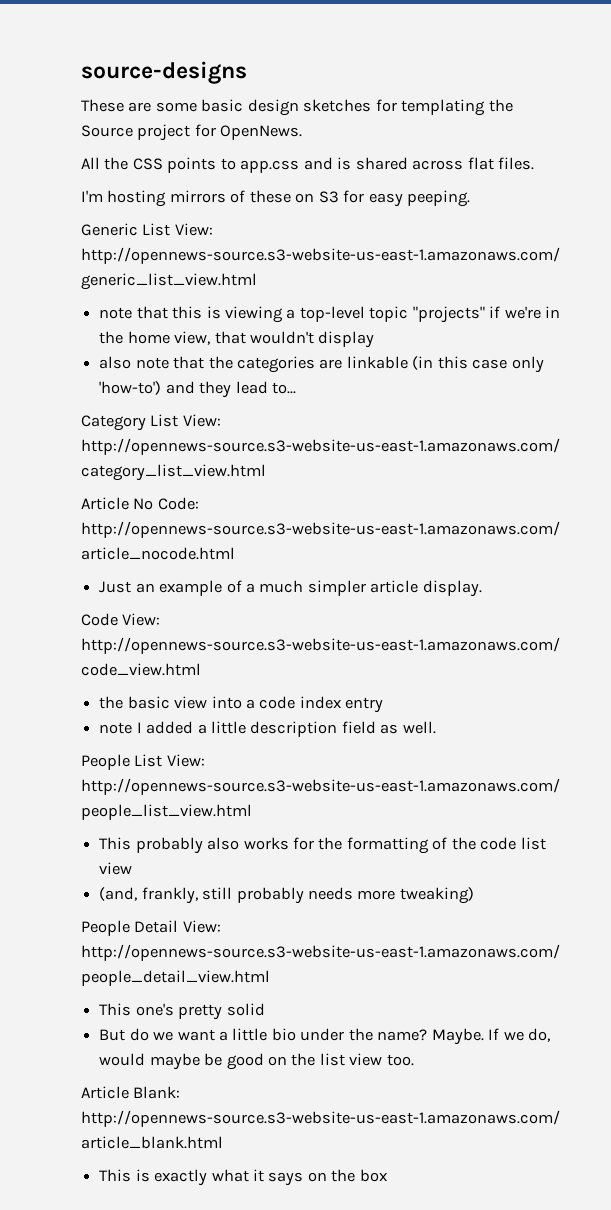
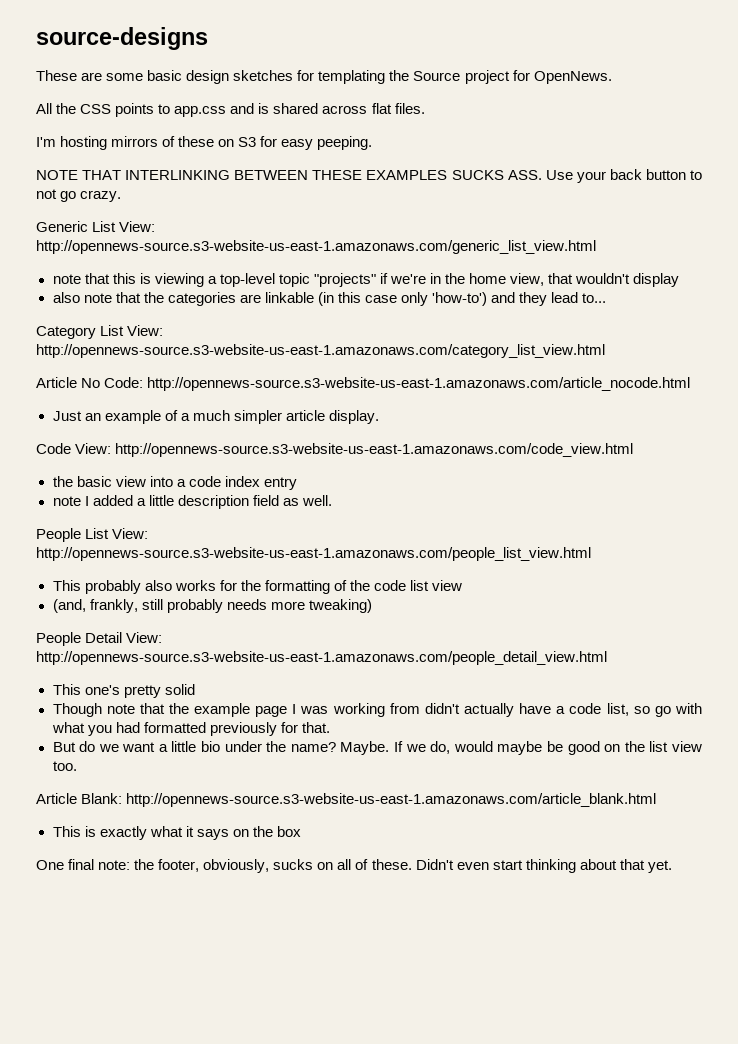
+ NOTE THAT INTERLINKING BETWEEN THESE EXAMPLES SUCKS ASS. Use your back button to not go crazy.
+ Though note that the example page I was working from didn't actually have a code list, so go with what you had formatted previously for that.
+ One final note: the footer, obviously, sucks on all of these. Didn't even start thinking about that yet.

